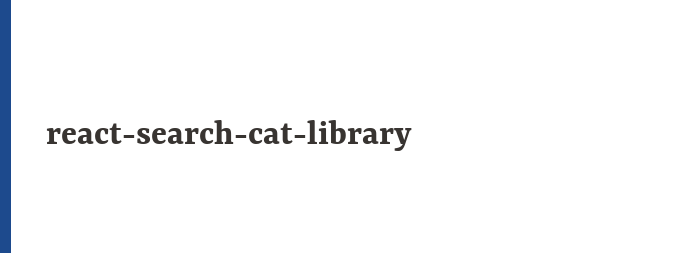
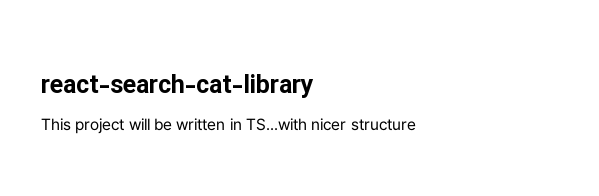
+ This project will be written in TS...with nicer structure

